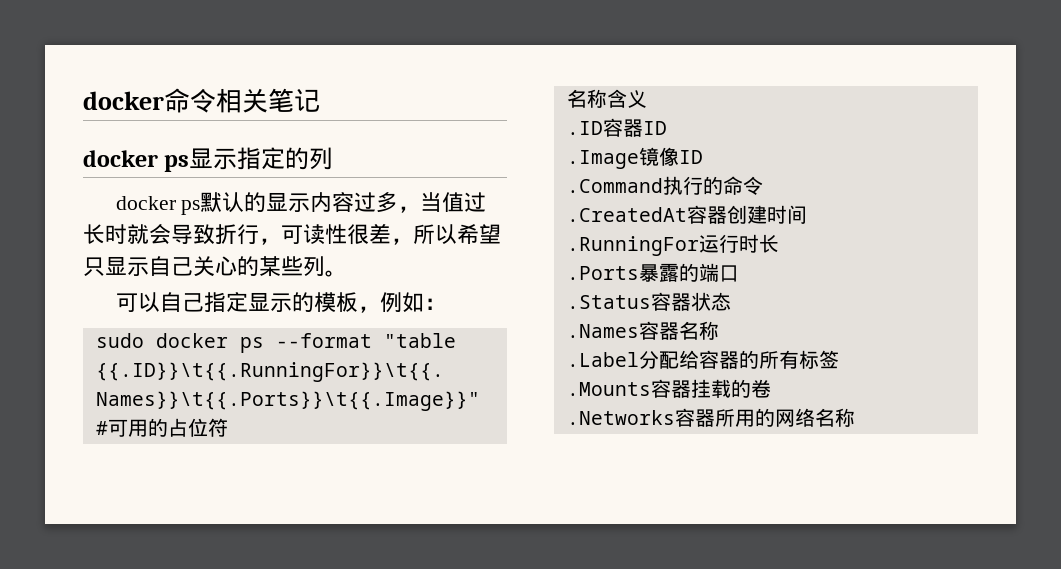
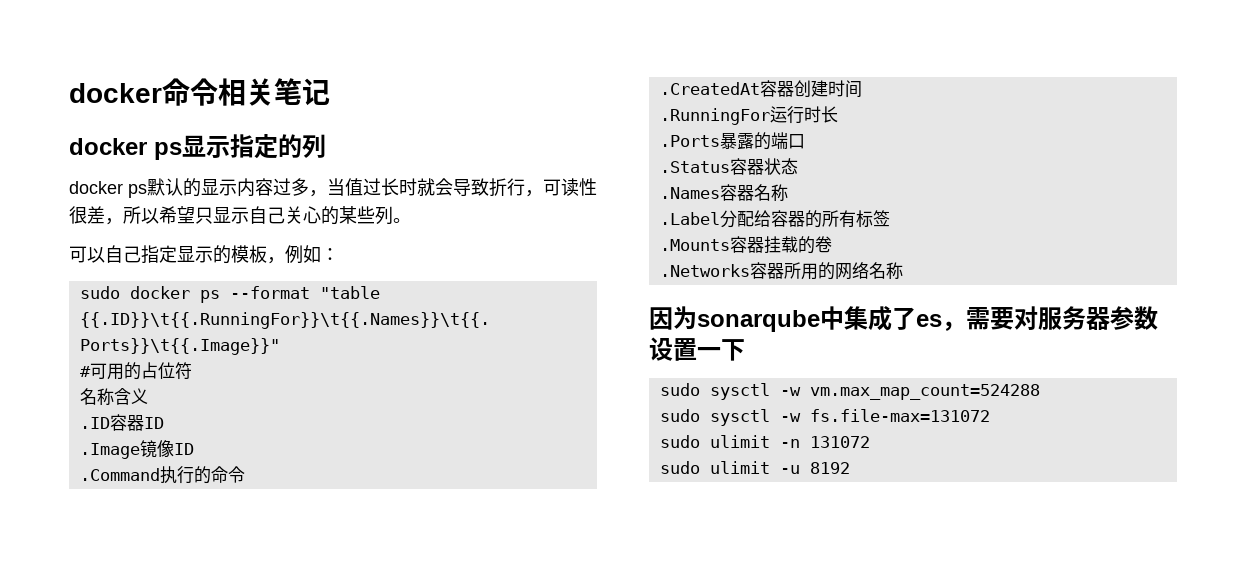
+ 因为sonarqube中集成了es，需要对服务器参数设置一下
+ sudo sysctl -w vm.max_map_count=524288
+ sudo sysctl -w fs.file-max=131072
+ sudo ulimit -n 131072
+ sudo ulimit -u 8192

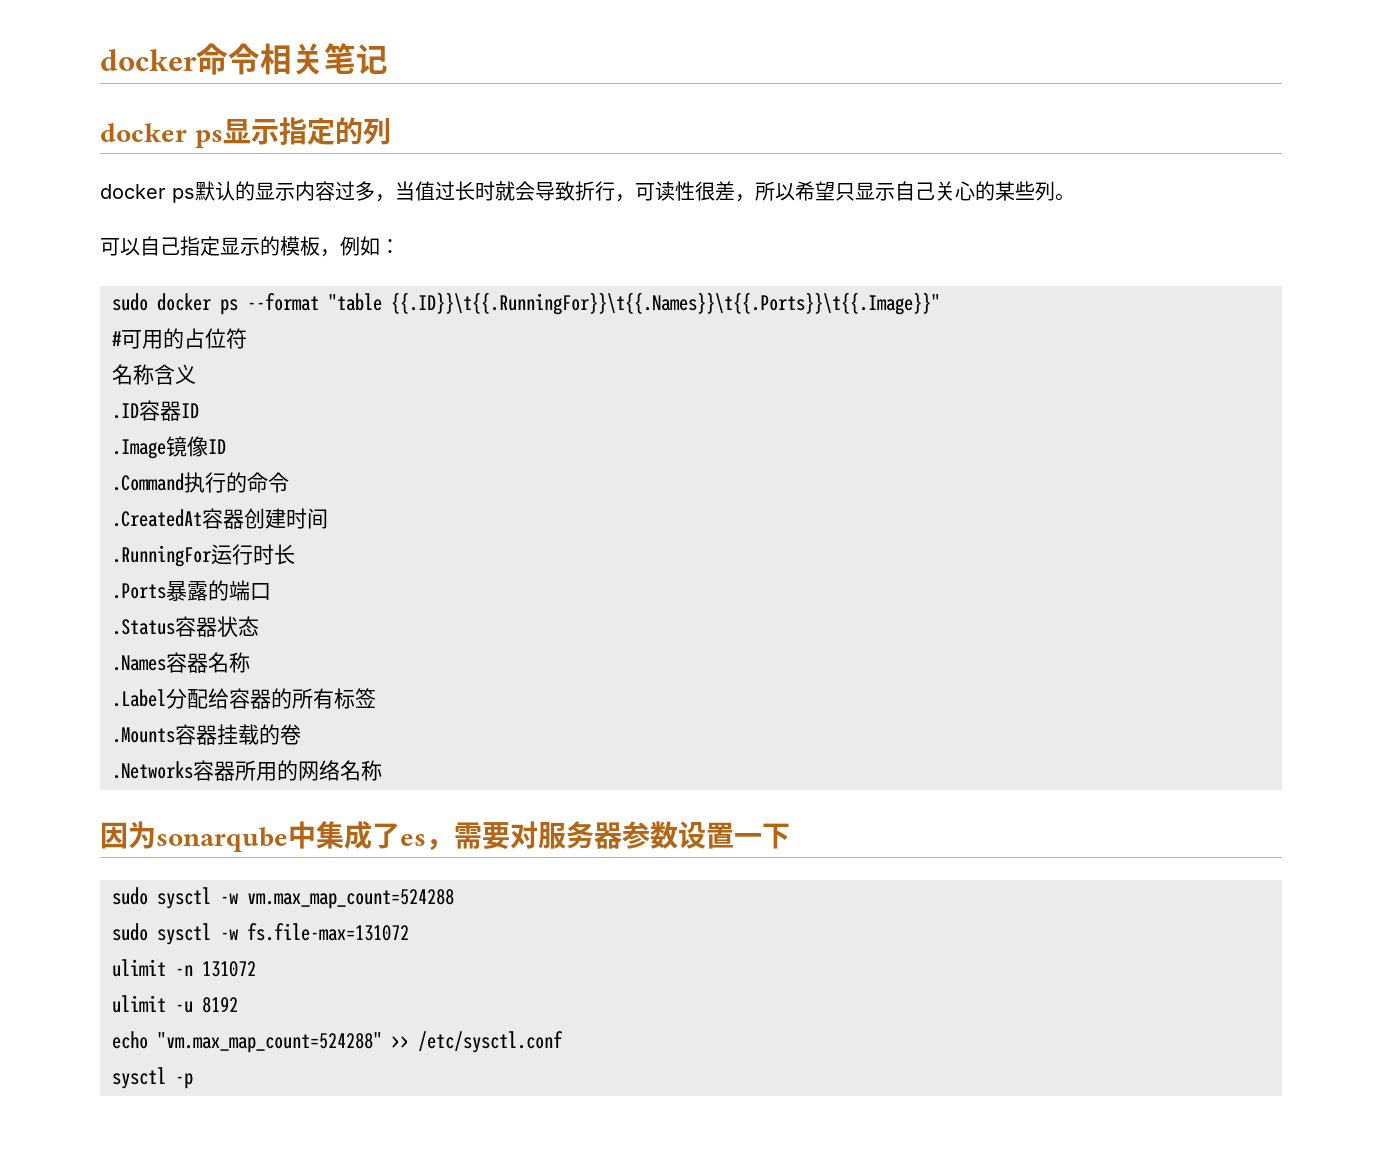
- sudo ulimit -n 131072
+ ulimit -n 131072
- sudo ulimit -u 8192
+ ulimit -u 8192
+ echo "vm.max_map_count=524288" >> /etc/sysctl.conf
+ sysctl -p

